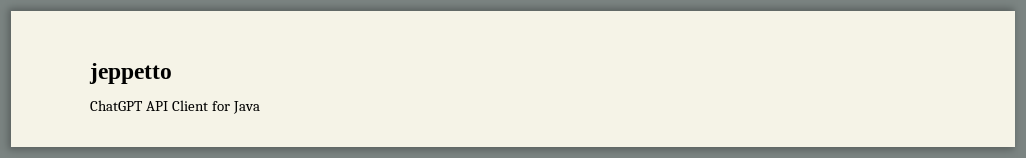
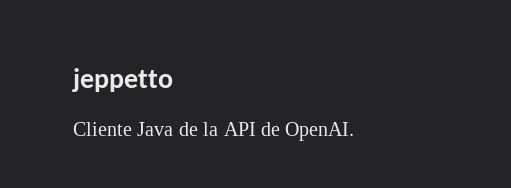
- ChatGPT API Client for Java
+ Cliente Java de la API de OpenAI.

